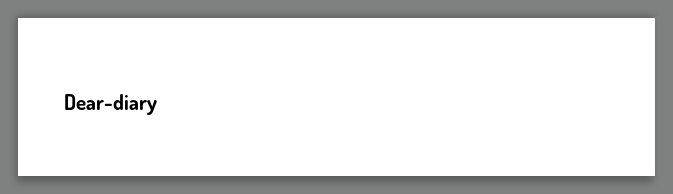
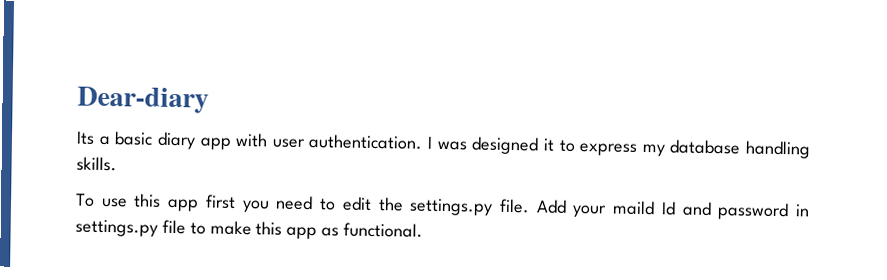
+ Its a basic diary app with user authentication. I was designed it to express my database handling skills.
+ To use this app first you need to edit the settings.py file. Add your maild Id and password in settings.py file to make this app as functional.

